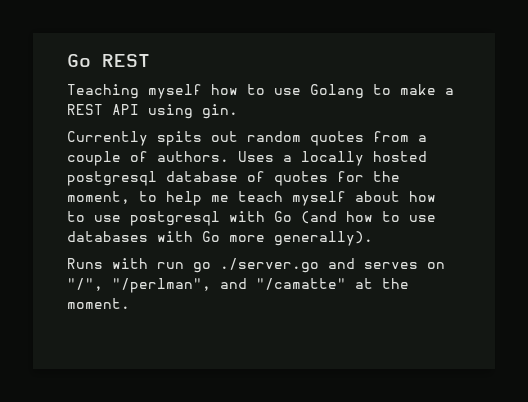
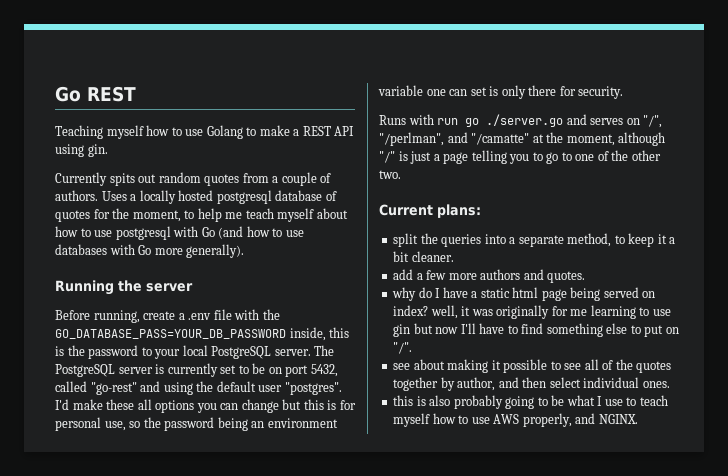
+ Running the server
+ Before running, create a .env file with the GO_DATABASE_PASS=YOUR_DB_PASSWORD inside, this is the password to your local PostgreSQL server. The PostgreSQL server is currently set to be on port 5432, called "go-rest" and using the default user "postgres". I'd make these all options you can change but this is for personal use, so the password being an environment variable one can set is only there for security.
- Runs with run go ./server.go and serves on "/", "/perlman", and "/camatte" at the moment.
+ Runs with run go ./server.go and serves on "/", "/perlman", and "/camatte" at the moment, although "/" is just a page telling you to go to one of the other two.
+ Current plans:
+ split the queries into a separate method, to keep it a bit cleaner.
+ add a few more authors and quotes.
+ why do I have a static html page being served on index? well, it was originally for me learning to use gin but now I'll have to find something else to put on "/".
+ see about making it possible to see all of the quotes together by author, and then select individual ones.
+ this is also probably going to be what I use to teach myself how to use AWS properly, and NGINX.

